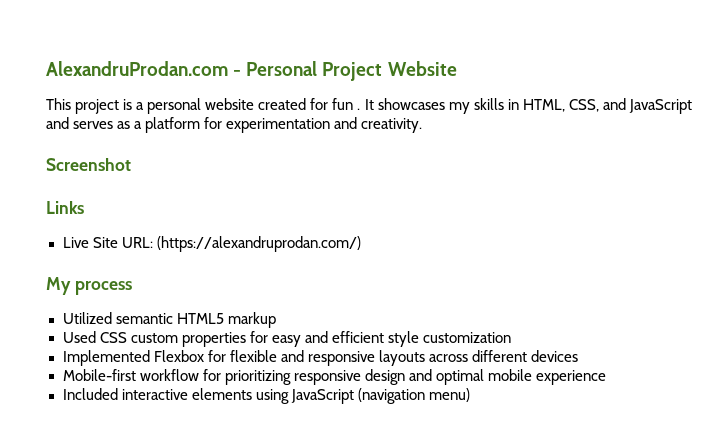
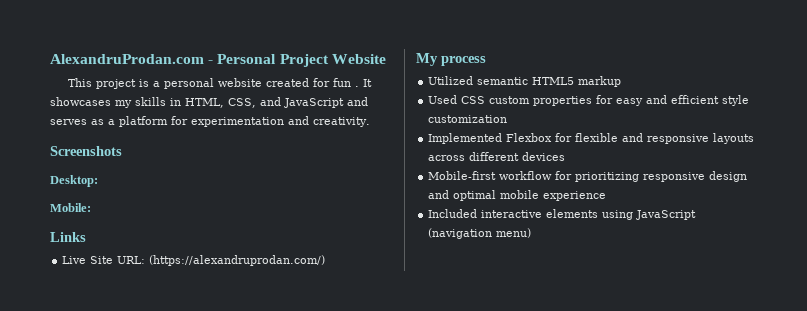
- Screenshot
+ Screenshots
+ Desktop:
+ Mobile:

